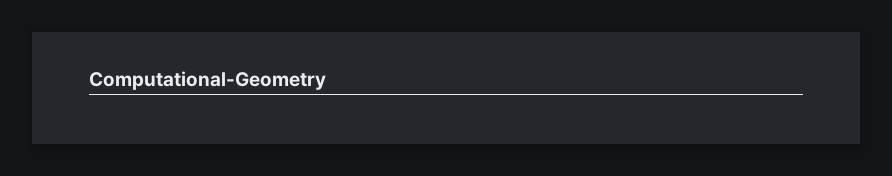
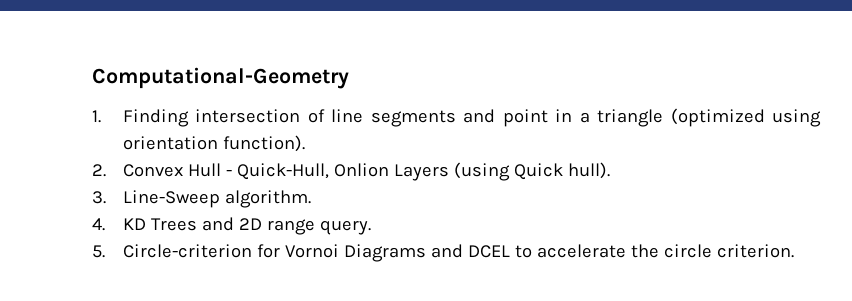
+ 1. Finding intersection of line segments and point in a triangle (optimized using orientation function).
+ 2. Convex Hull - Quick-Hull, Onlion Layers (using Quick hull).
+ 3. Line-Sweep algorithm.
+ 4. KD Trees and 2D range query.
+ 5. Circle-criterion for Vornoi Diagrams and DCEL to accelerate the circle criterion.

